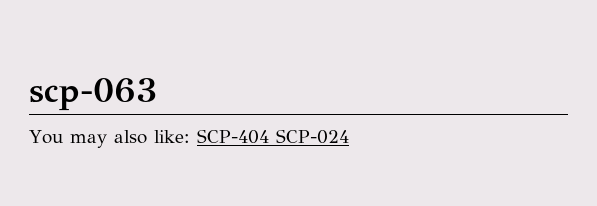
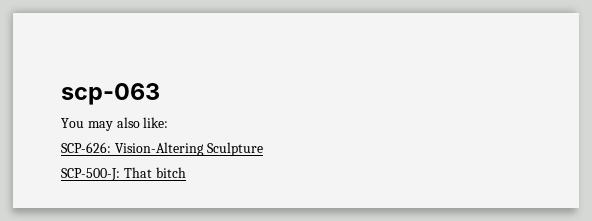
- You may also like: SCP-404 SCP-024
+ You may also like:
+ SCP-626: Vision-Altering Sculpture
+ SCP-500-J: That bitch

